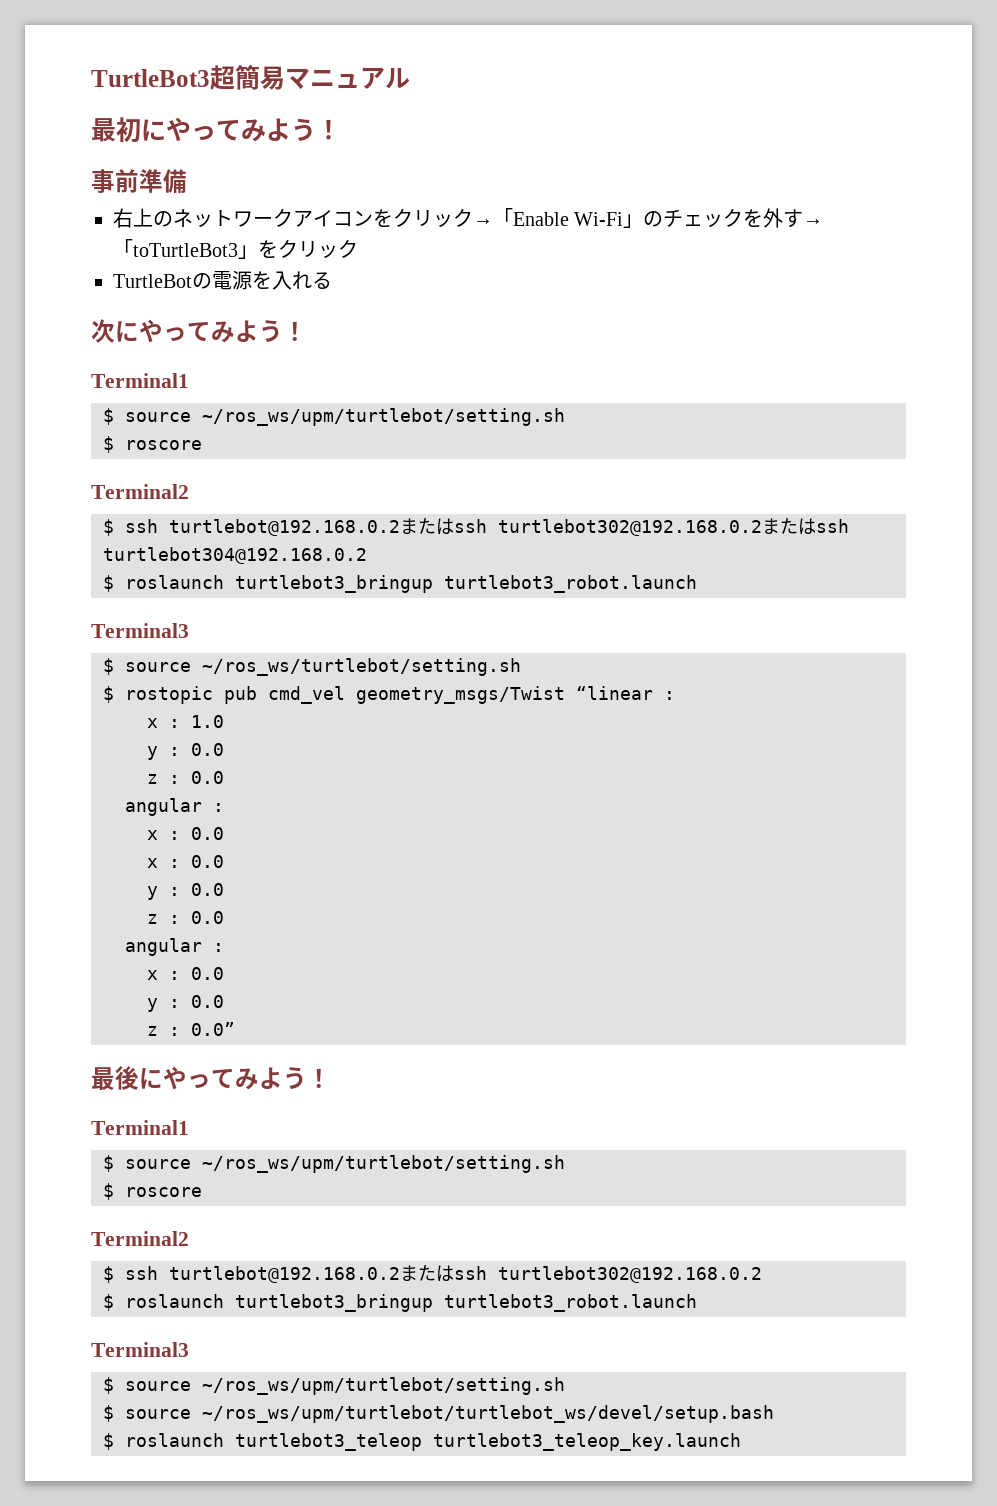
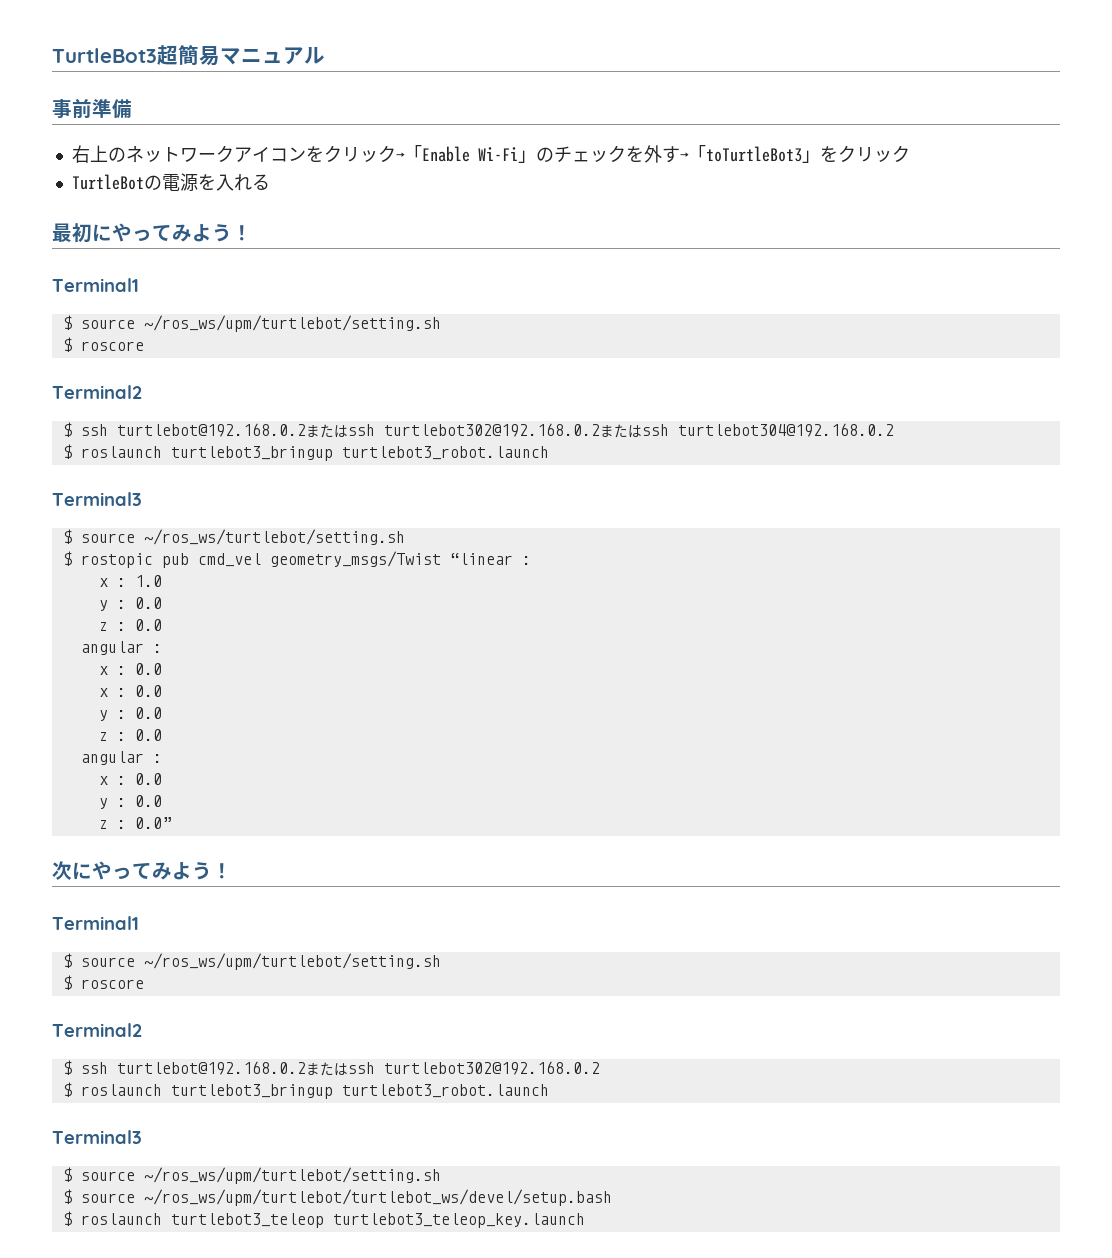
- 最初にやってみよう！
- 次にやってみよう！
+ 最初にやってみよう！
- 最後にやってみよう！
+ 次にやってみよう！

